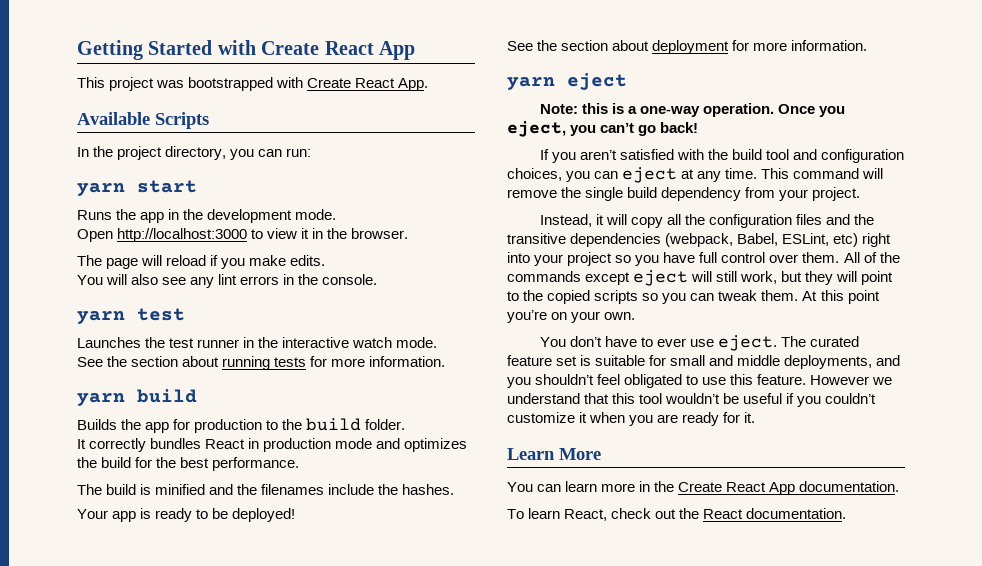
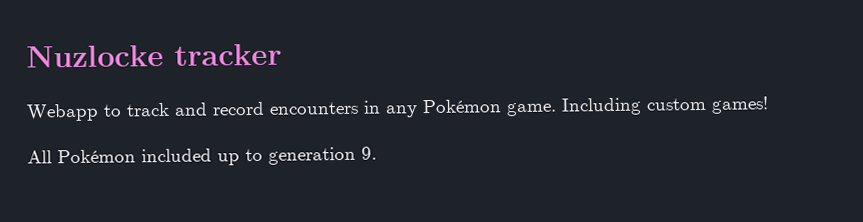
- Getting Started with Create React App
- This project was bootstrapped with Create React App.
- Available Scripts
- In the project directory, you can run:
- yarn start
- Runs the app in the development mode.
- Open http://localhost:3000 to view it in the browser.
- The page will reload if you make edits.
- You will also see any lint errors in the console.
- yarn test
- Launches the test runner in the interactive watch mode.
- See the section about running tests for more information.
- yarn build
- Builds the app for production to the build folder.
- It correctly bundles React in production mode and optimizes the build for the best performance.
- The build is minified and the filenames include the hashes.
- Your app is ready to be deployed!
- See the section about deployment for more information.
- yarn eject
- Note: this is a one-way operation. Once you eject, you can’t go back!
- If you aren’t satisfied with the build tool and configuration choices, you can eject at any time. This command will remove the single build dependency from your project.
- Instead, it will copy all the configuration files and the transitive dependencies (webpack, Babel, ESLint, etc) right into your project so you have full control over them. All of the commands except eject will still work, but they will point to the copied scripts so you can tweak them. At this point you’re on your own.
- You don’t have to ever use eject. The curated feature set is suitable for small and middle deployments, and you shouldn’t feel obligated to use this feature. However we understand that this tool wouldn’t be useful if you couldn’t customize it when you are ready for it.
- Learn More
- You can learn more in the Create React App documentation.
- To learn React, check out the React documentation.
+ Nuzlocke tracker
+ Webapp to track and record encounters in any Pokémon game. Including custom games!
+ All Pokémon included up to generation 9.

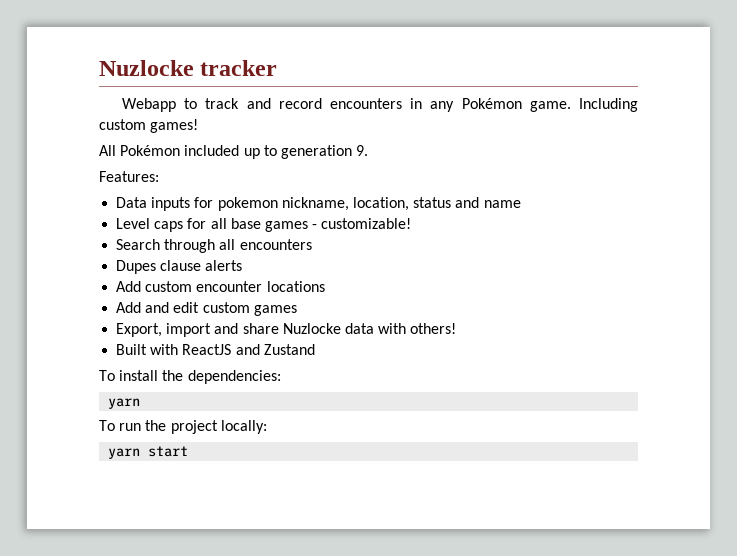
+ Features:
+ Data inputs for pokemon nickname, location, status and name
+ Level caps for all base games - customizable!
+ Search through all encounters
+ Dupes clause alerts
+ Add custom encounter locations
+ Add and edit custom games
+ Export, import and share Nuzlocke data with others!
+ Built with ReactJS and Zustand
+ To install the dependencies:
+ yarn
+ To run the project locally:
+ yarn start

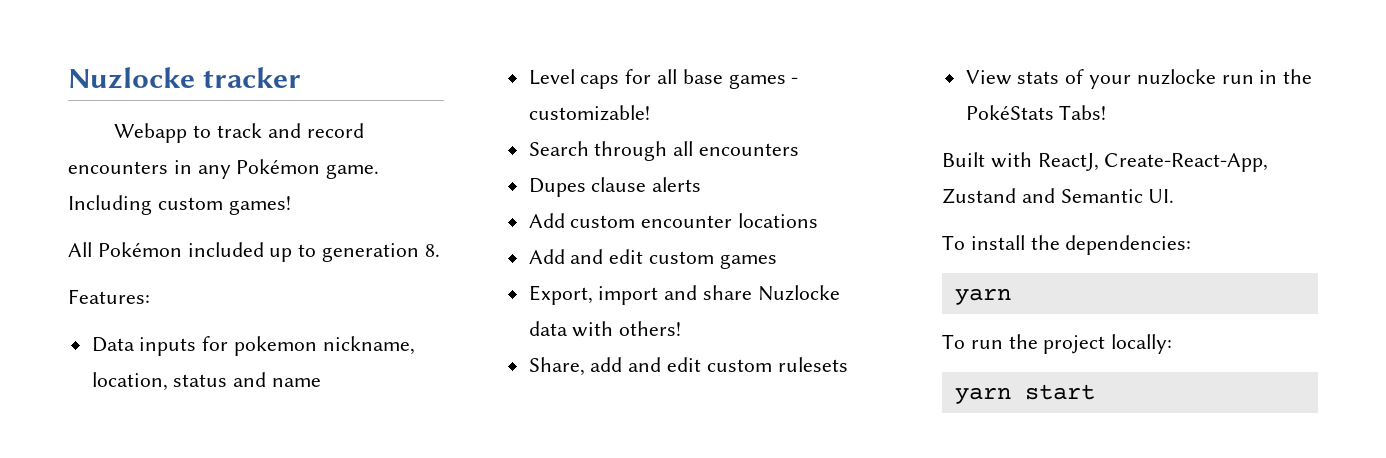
- All Pokémon included up to generation 9.
+ All Pokémon included up to generation 8.
- Built with ReactJS and Zustand
+ Share, add and edit custom rulesets
+ View stats of your nuzlocke run in the PokéStats Tabs!
+ Built with ReactJ, Create-React-App, Zustand and Semantic UI.

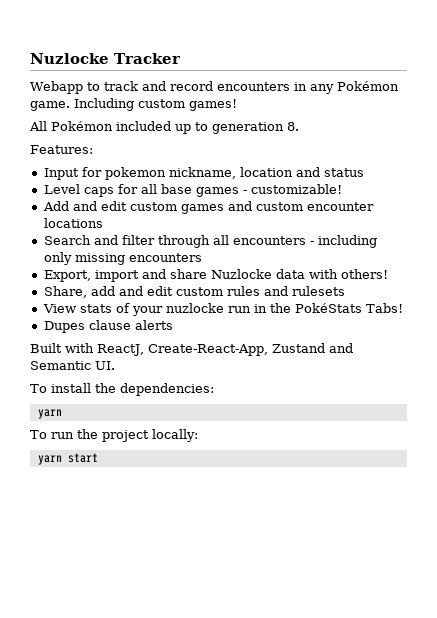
- Nuzlocke tracker
+ Nuzlocke Tracker
- Data inputs for pokemon nickname, location, status and name
+ Input for pokemon nickname, location and status
- Search through all encounters
- Dupes clause alerts
- Add custom encounter locations
- Add and edit custom games
+ Add and edit custom games and custom encounter locations
+ Search and filter through all encounters - including only missing encounters
- Share, add and edit custom rulesets
+ Share, add and edit custom rules and rulesets
+ Dupes clause alerts

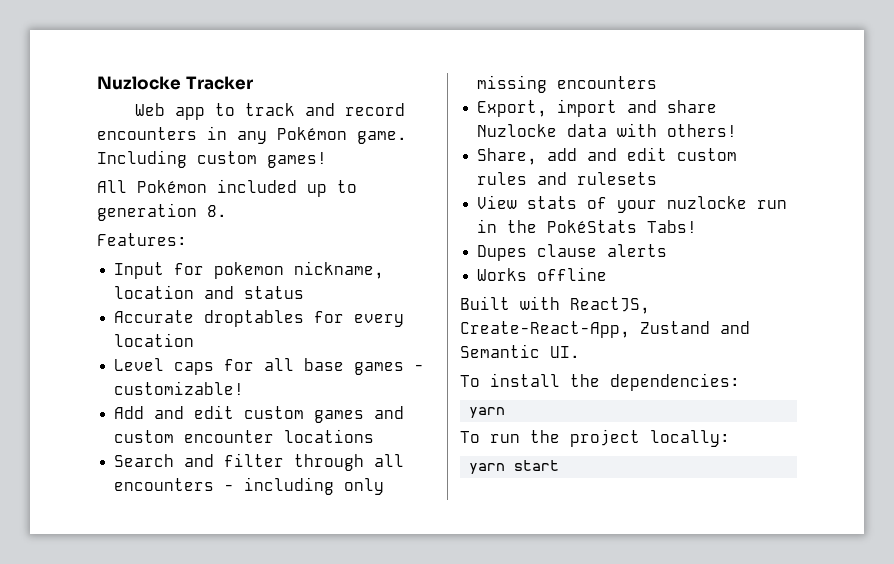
- Webapp to track and record encounters in any Pokémon game.
+ Web app to track and record encounters in any Pokémon game.
+ Accurate droptables for every location
+ Works offline
- Built with ReactJ, Create-React-App, Zustand and Semantic UI.
+ Built with ReactJS, Create-React-App, Zustand and Semantic UI.

